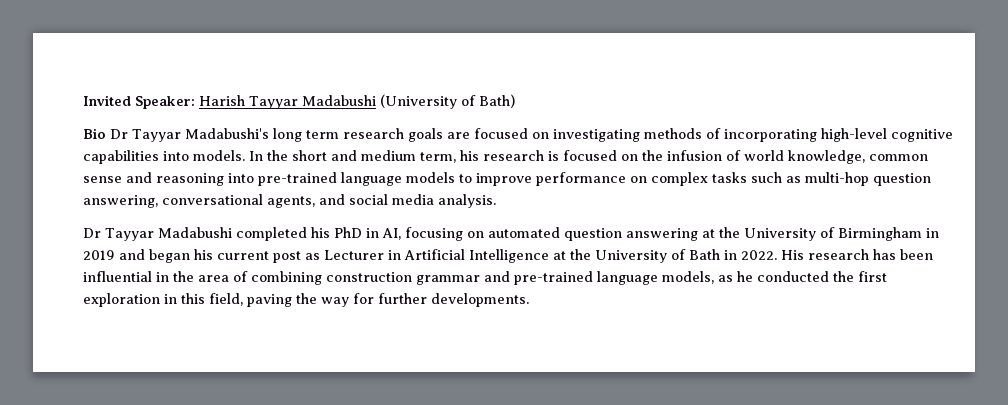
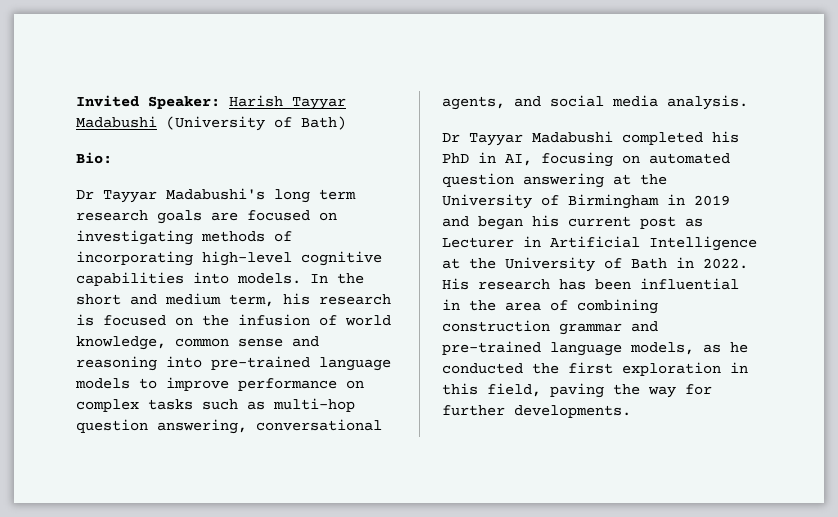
- Bio Dr Tayyar Madabushi's long term research goals are focused on investigating methods of incorporating high-level cognitive capabilities into models.
+ Bio:
+ Dr Tayyar Madabushi's long term research goals are focused on investigating methods of incorporating high-level cognitive capabilities into models.

